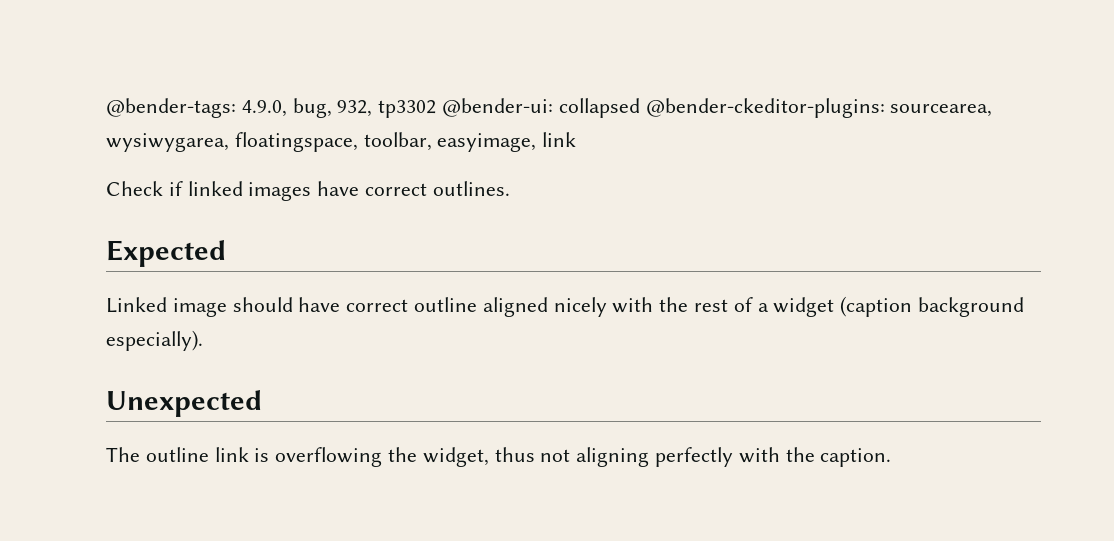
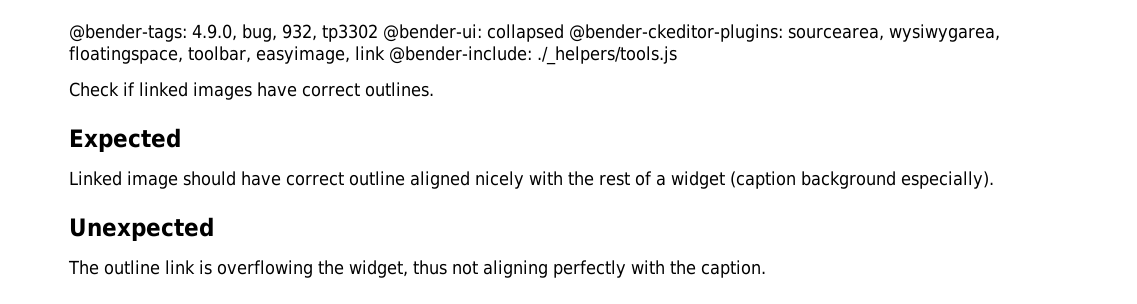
- @bender-tags: 4.9.0, bug, 932, tp3302 @bender-ui: collapsed @bender-ckeditor-plugins: sourcearea, wysiwygarea, floatingspace, toolbar, easyimage, link
+ @bender-tags: 4.9.0, bug, 932, tp3302 @bender-ui: collapsed @bender-ckeditor-plugins: sourcearea, wysiwygarea, floatingspace, toolbar, easyimage, link @bender-include: ./_helpers/tools.js

